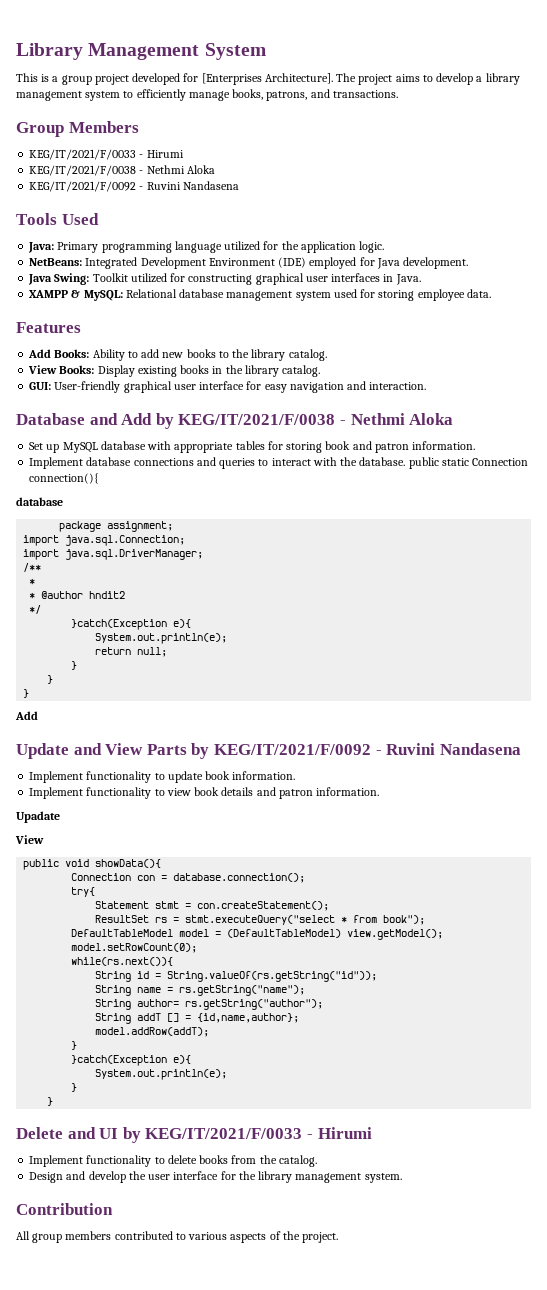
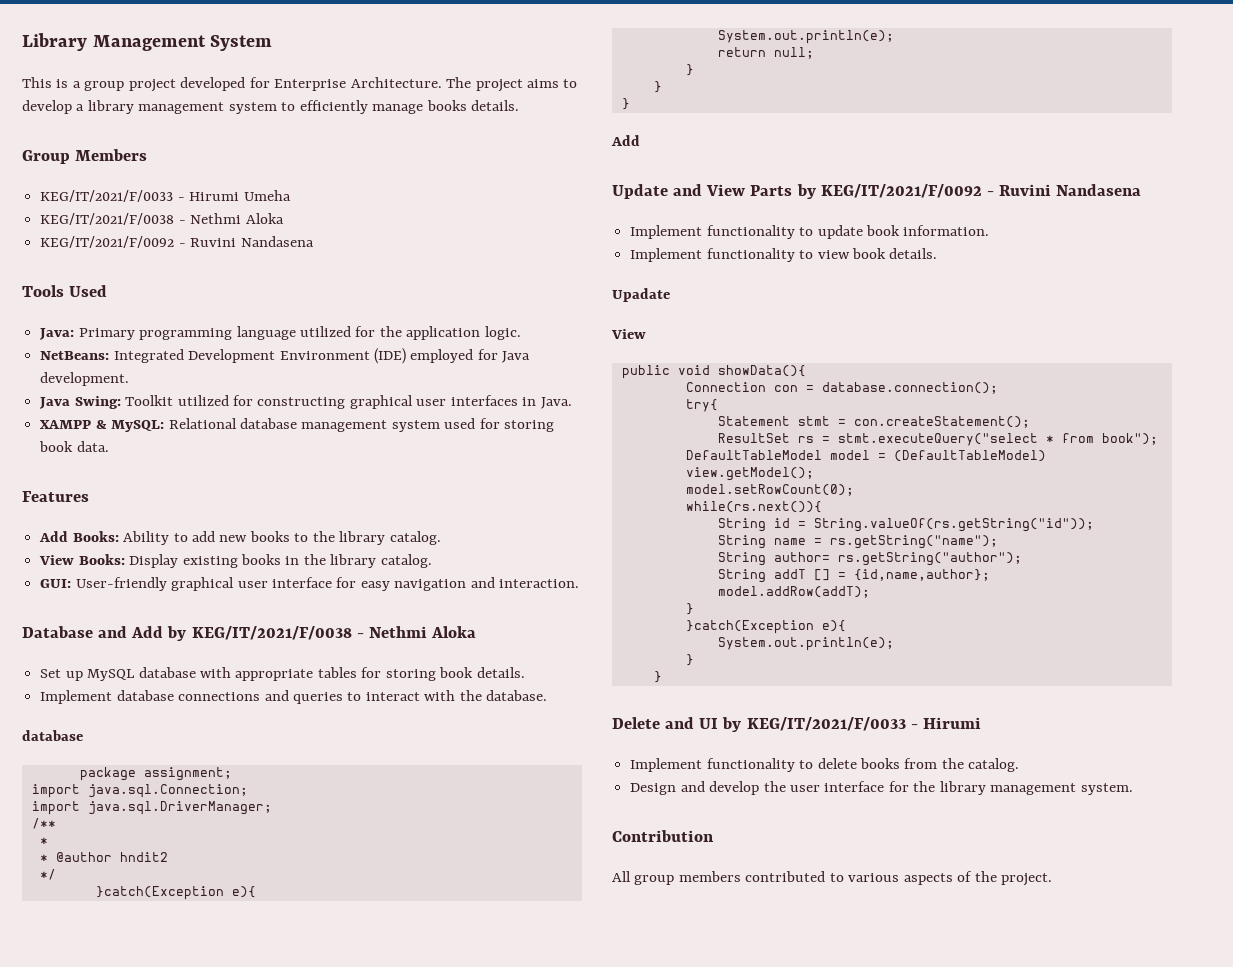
- This is a group project developed for [Enterprises Architecture].
+ This is a group project developed for Enterprise Architecture.
- The project aims to develop a library management system to efficiently manage books, patrons, and transactions.
+ The project aims to develop a library management system to efficiently manage books details.
  Group Members
- KEG/IT/2021/F/0033 - Hirumi
+ KEG/IT/2021/F/0033 - Hirumi Umeha
- XAMPP & MySQL: Relational database management system used for storing employee data.
+ XAMPP & MySQL: Relational database management system used for storing book data.
- Set up MySQL database with appropriate tables for storing book and patron information.
+ Set up MySQL database with appropriate tables for storing book details.
- Implement database connections and queries to interact with the database. public static Connection connection(){
+ Implement database connections and queries to interact with the database.
- Implement functionality to view book details and patron information.
+ Implement functionality to view book details.

